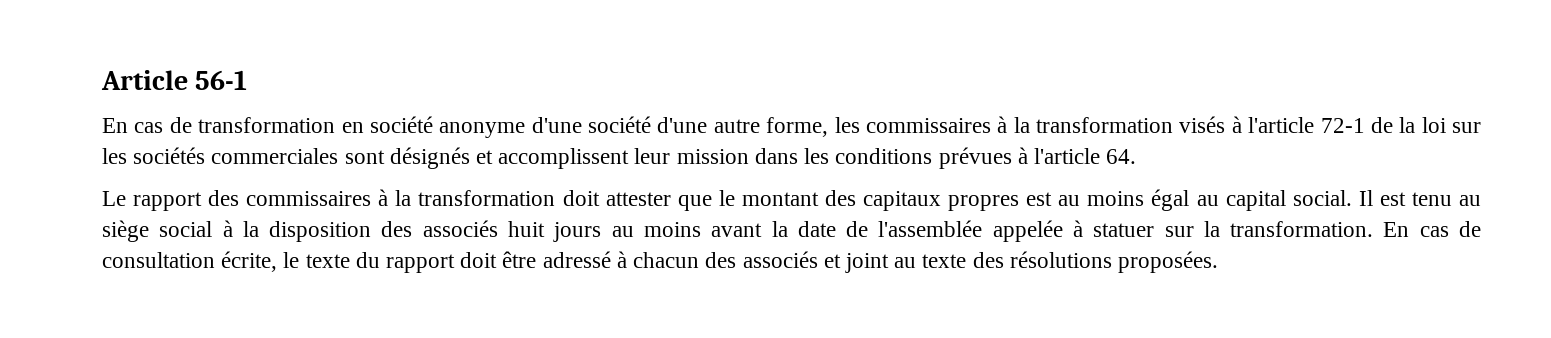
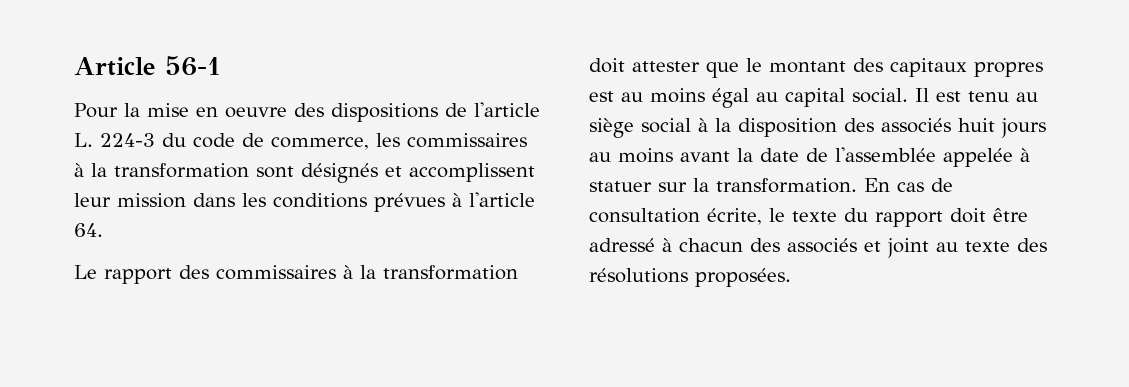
- En cas de transformation en société anonyme d'une société d'une autre forme, les commissaires à la transformation visés à l'article 72-1 de la loi sur les sociétés commerciales sont désignés et accomplissent leur mission dans les conditions prévues à l'article 64.
+ Pour la mise en oeuvre des dispositions de l'article L. 224-3 du code de commerce, les commissaires à la transformation sont désignés et accomplissent leur mission dans les conditions prévues à l'article 64.

